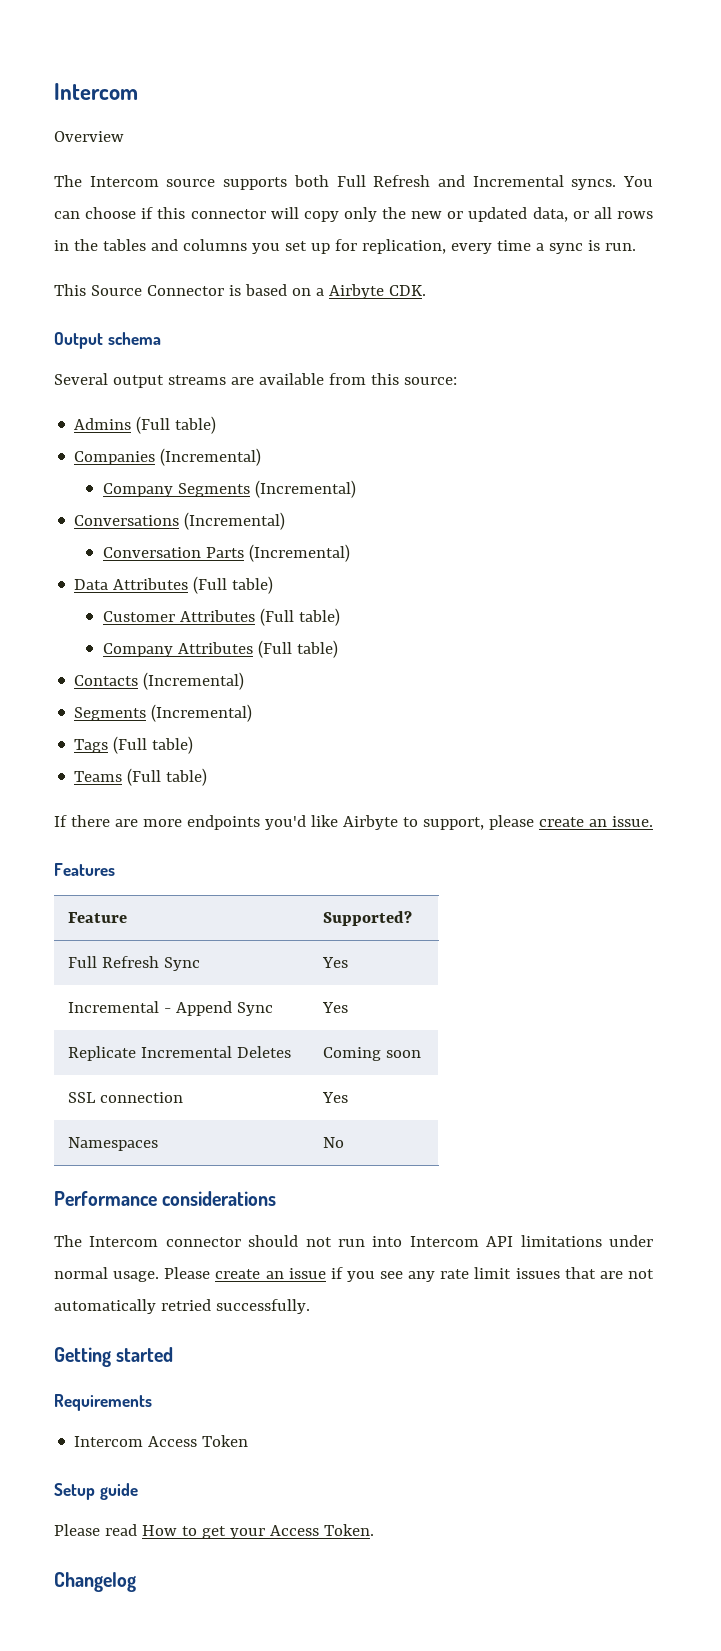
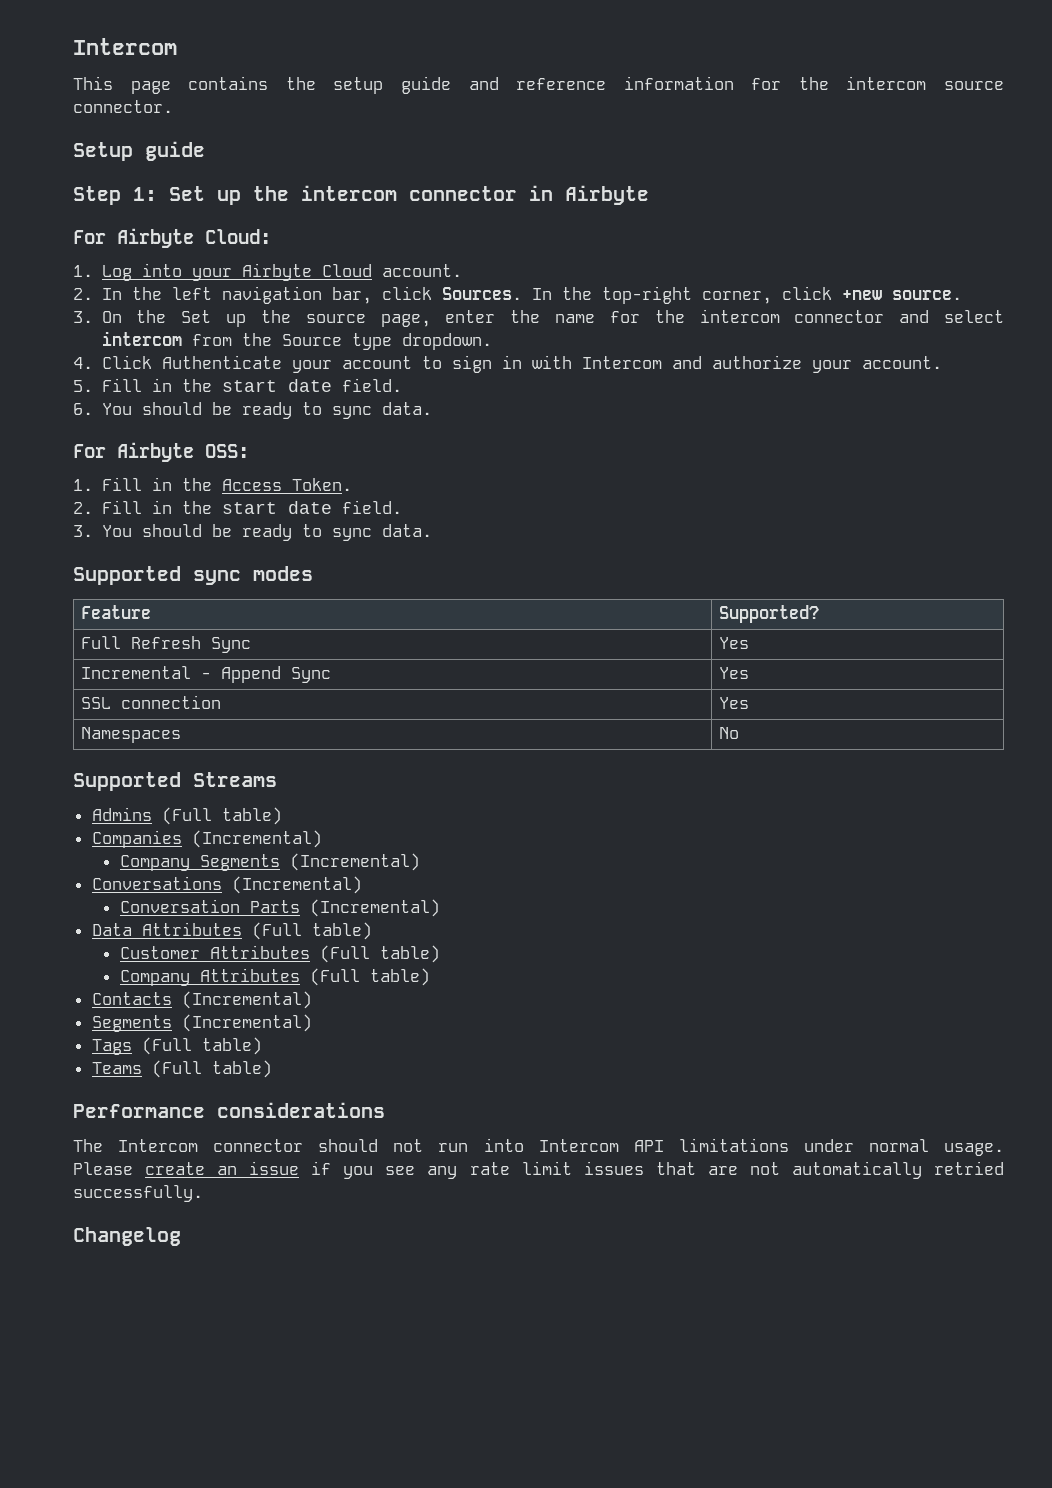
- Overview
- The Intercom source supports both Full Refresh and Incremental syncs. You can choose if this connector will copy only the new or updated data, or all rows in the tables and columns you set up for replication, every time a sync is run.
- This Source Connector is based on a Airbyte CDK.
- Output schema
- Several output streams are available from this source:
+ This page contains the setup guide and reference information for the intercom source connector.
+ Setup guide
+ Step 1: Set up the intercom connector in Airbyte
+ For Airbyte Cloud:
+ 1. Log into your Airbyte Cloud account.
+ 2. In the left navigation bar, click Sources. In the top-right corner, click +new source.
+ 3. On the Set up the source page, enter the name for the intercom connector and select intercom from the Source type dropdown.
+ 4. Click Authenticate your account to sign in with Intercom and authorize your account.
+ 5. Fill in the start date field.
+ 6. You should be ready to sync data.
+ For Airbyte OSS:
+ 1. Fill in the Access Token.
+ 2. Fill in the start date field.
+ 3. You should be ready to sync data.
+ Supported sync modes
+ Feature | Supported?
+ Full Refresh Sync | Yes
+ Incremental - Append Sync | Yes
+ SSL connection | Yes
+ Namespaces | No
+ Supported Streams
- If there are more endpoints you'd like Airbyte to support, please create an issue.
- Features
- Feature | Supported?
- Full Refresh Sync | Yes
- Incremental - Append Sync | Yes
- Replicate Incremental Deletes | Coming soon
- SSL connection | Yes
- Namespaces | No
- Getting started
- Requirements
- Intercom Access Token
- Setup guide
- Please read How to get your Access Token.

